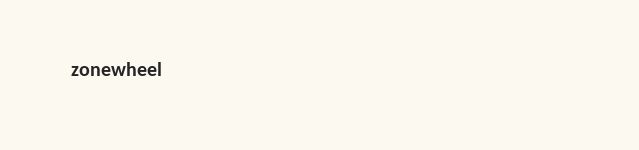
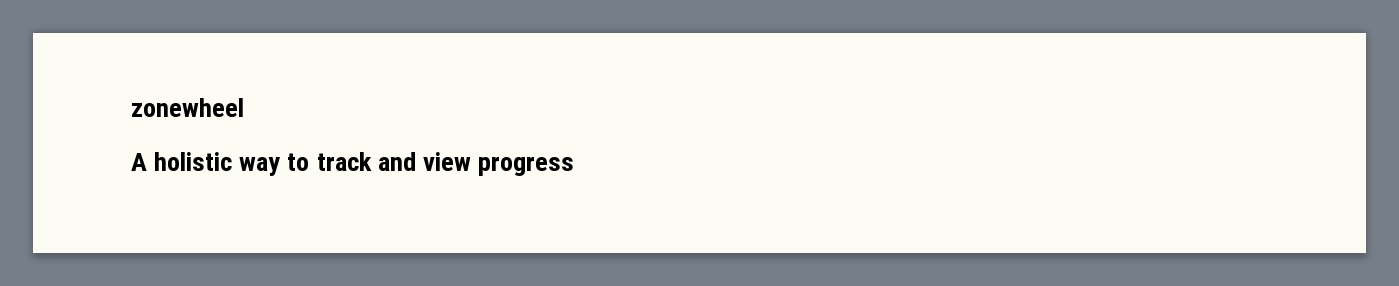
+ A holistic way to track and view progress

